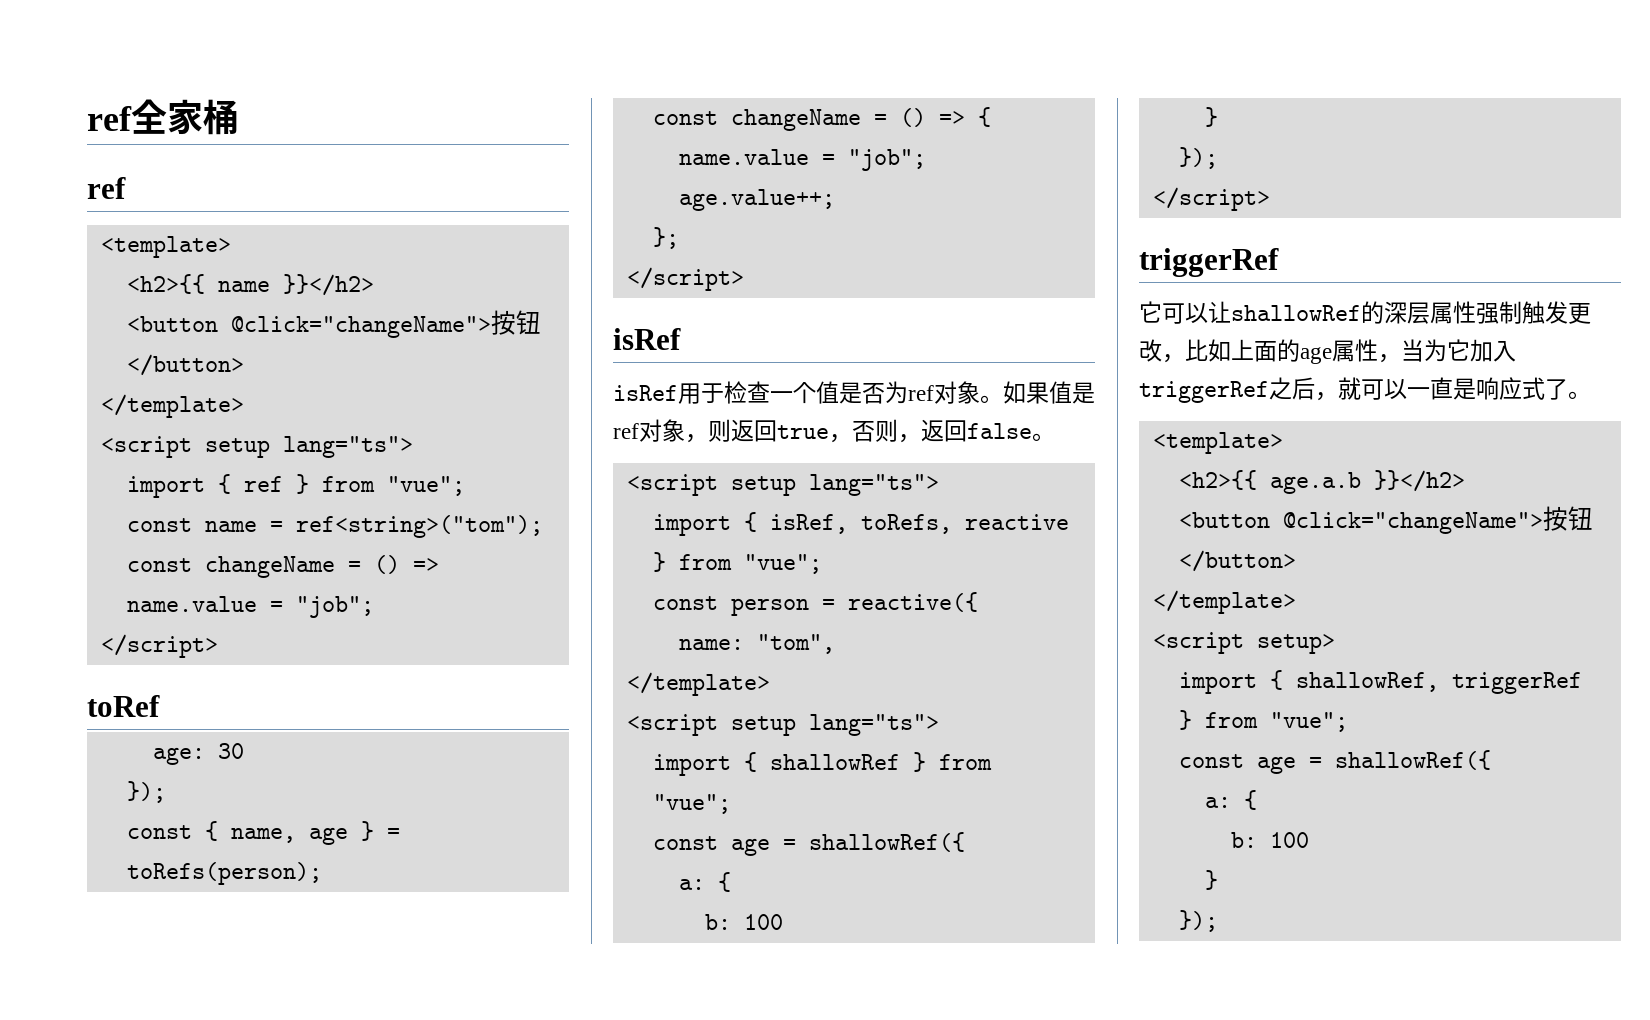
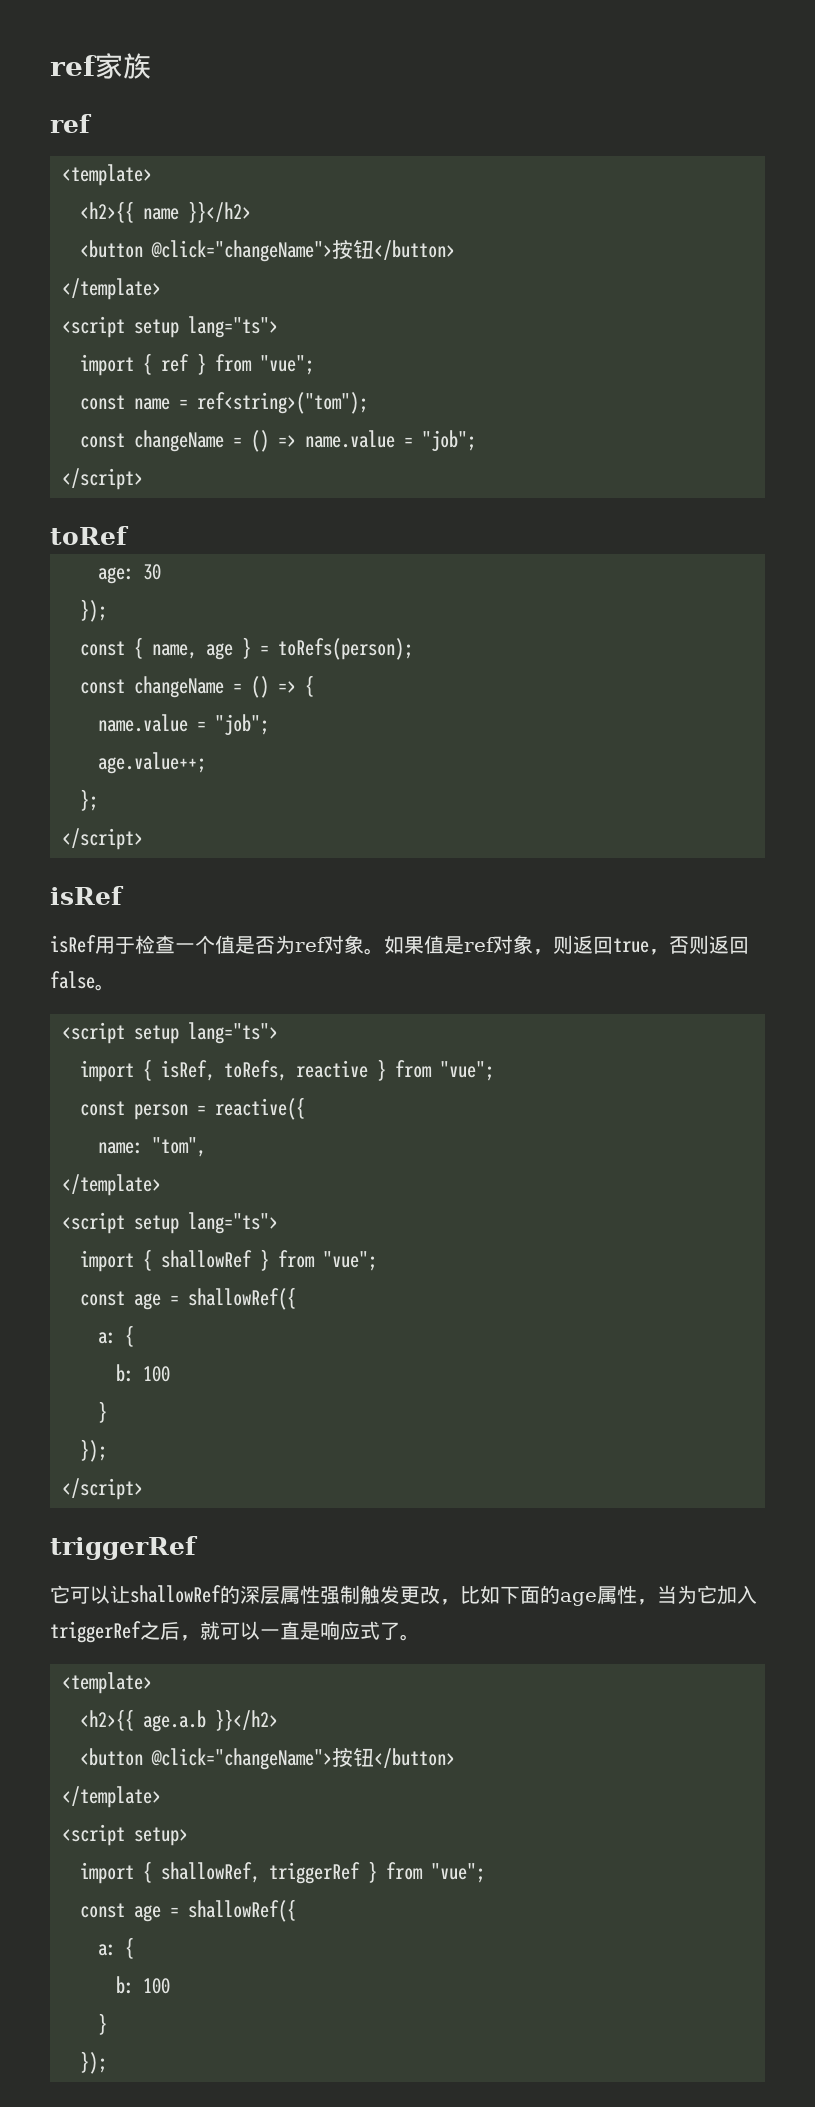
- ref全家桶
+ ref家族
- 如果值是ref对象，则返回true，否则，返回false。
+ 如果值是ref对象，则返回true，否则返回false。
- 它可以让shallowRef的深层属性强制触发更改，比如上面的age属性，当为它加入triggerRef之后，就可以一直是响应式了。
+ 它可以让shallowRef的深层属性强制触发更改，比如下面的age属性，当为它加入triggerRef之后，就可以一直是响应式了。

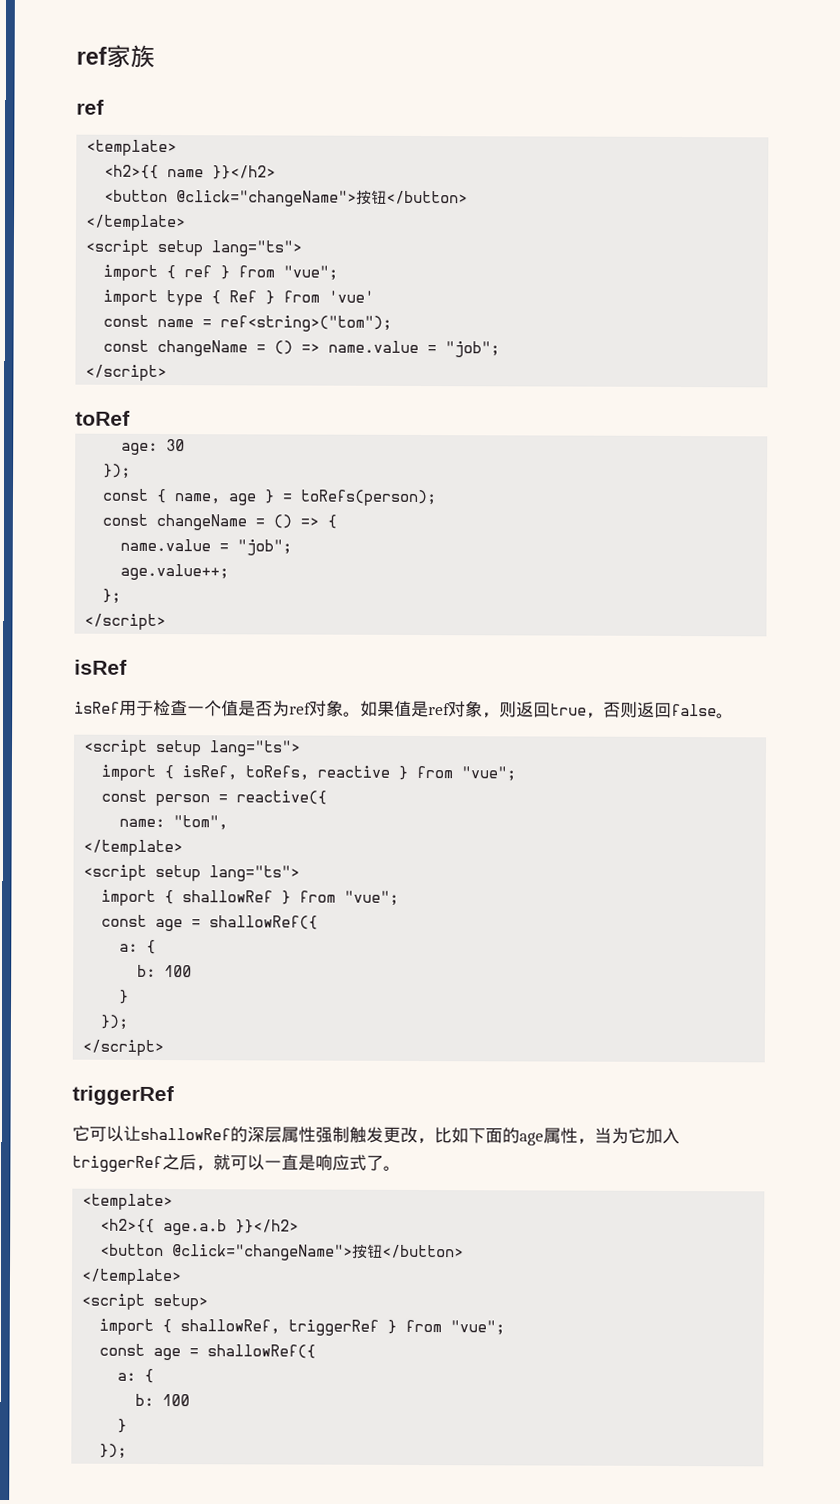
+ import type { Ref } from 'vue'

